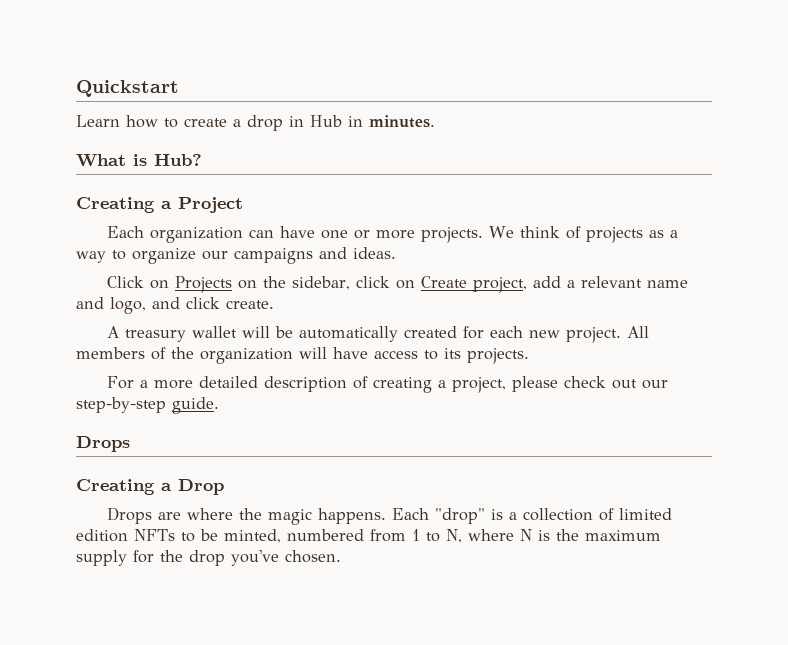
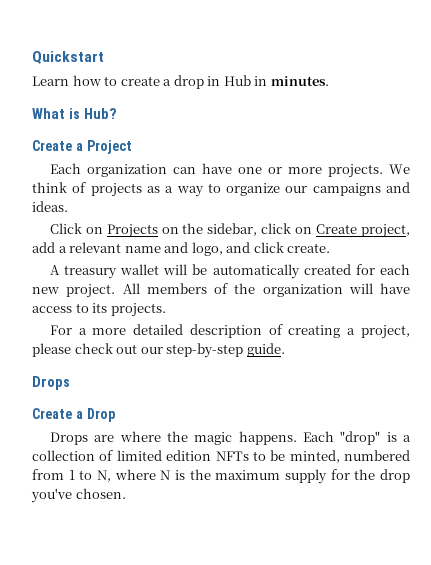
- Creating a Project
+ Create a Project
- Creating a Drop
+ Create a Drop

